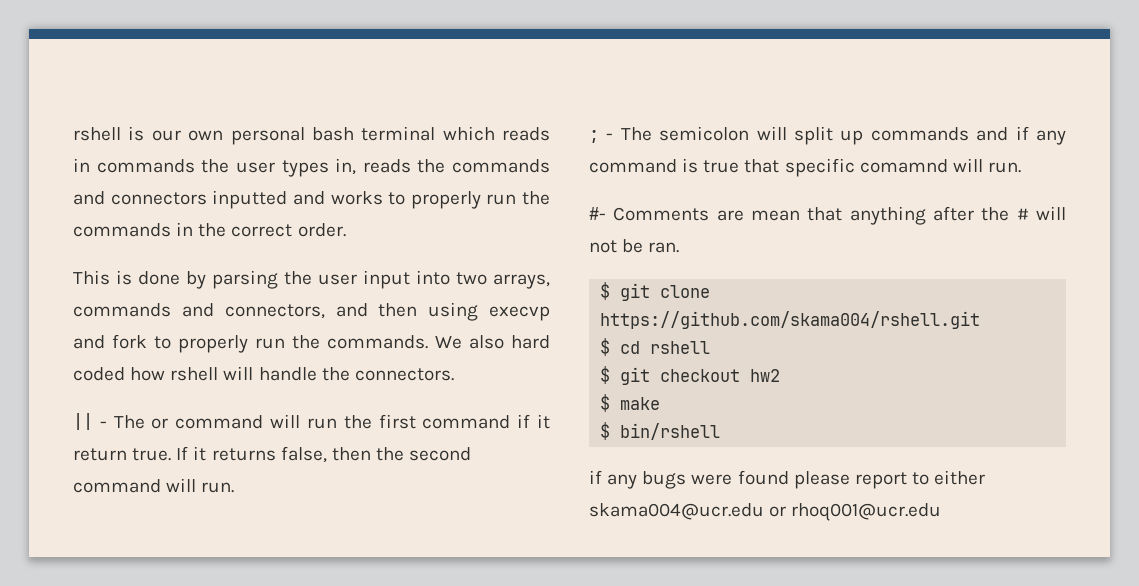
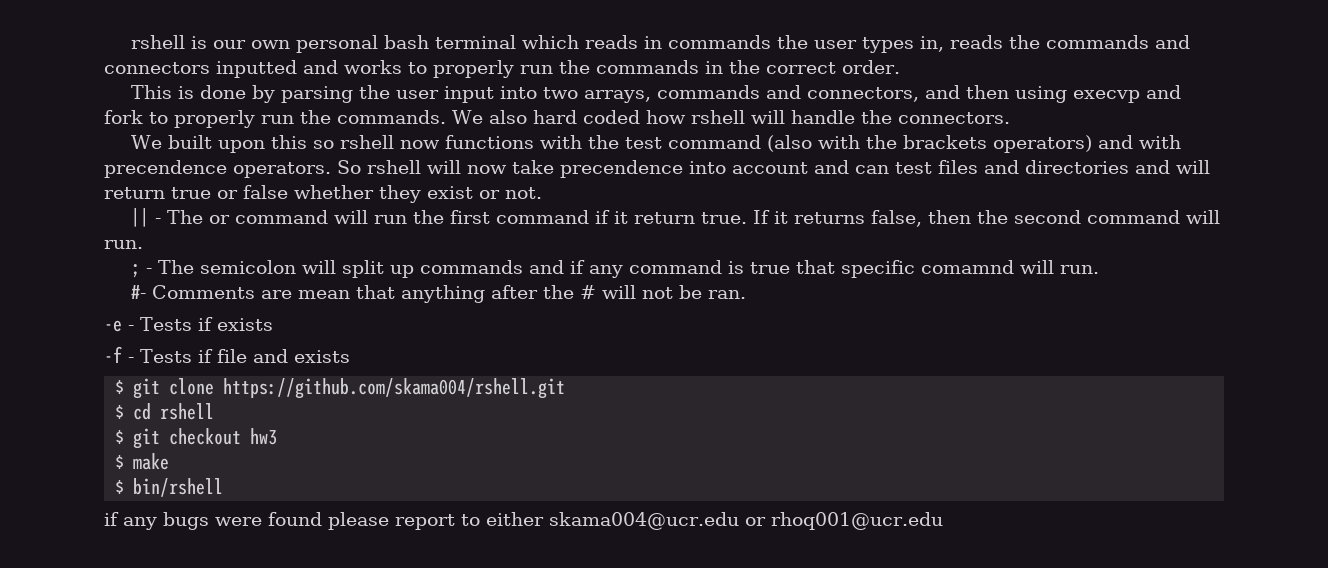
+ We built upon this so rshell now functions with the test command (also with the brackets operators) and with precendence operators. So rshell will now take precendence into account and can test files and directories and will return true or false whether they exist or not.
+ -e - Tests if exists
+ -f - Tests if file and exists
- $ git checkout hw2
+ $ git checkout hw3

